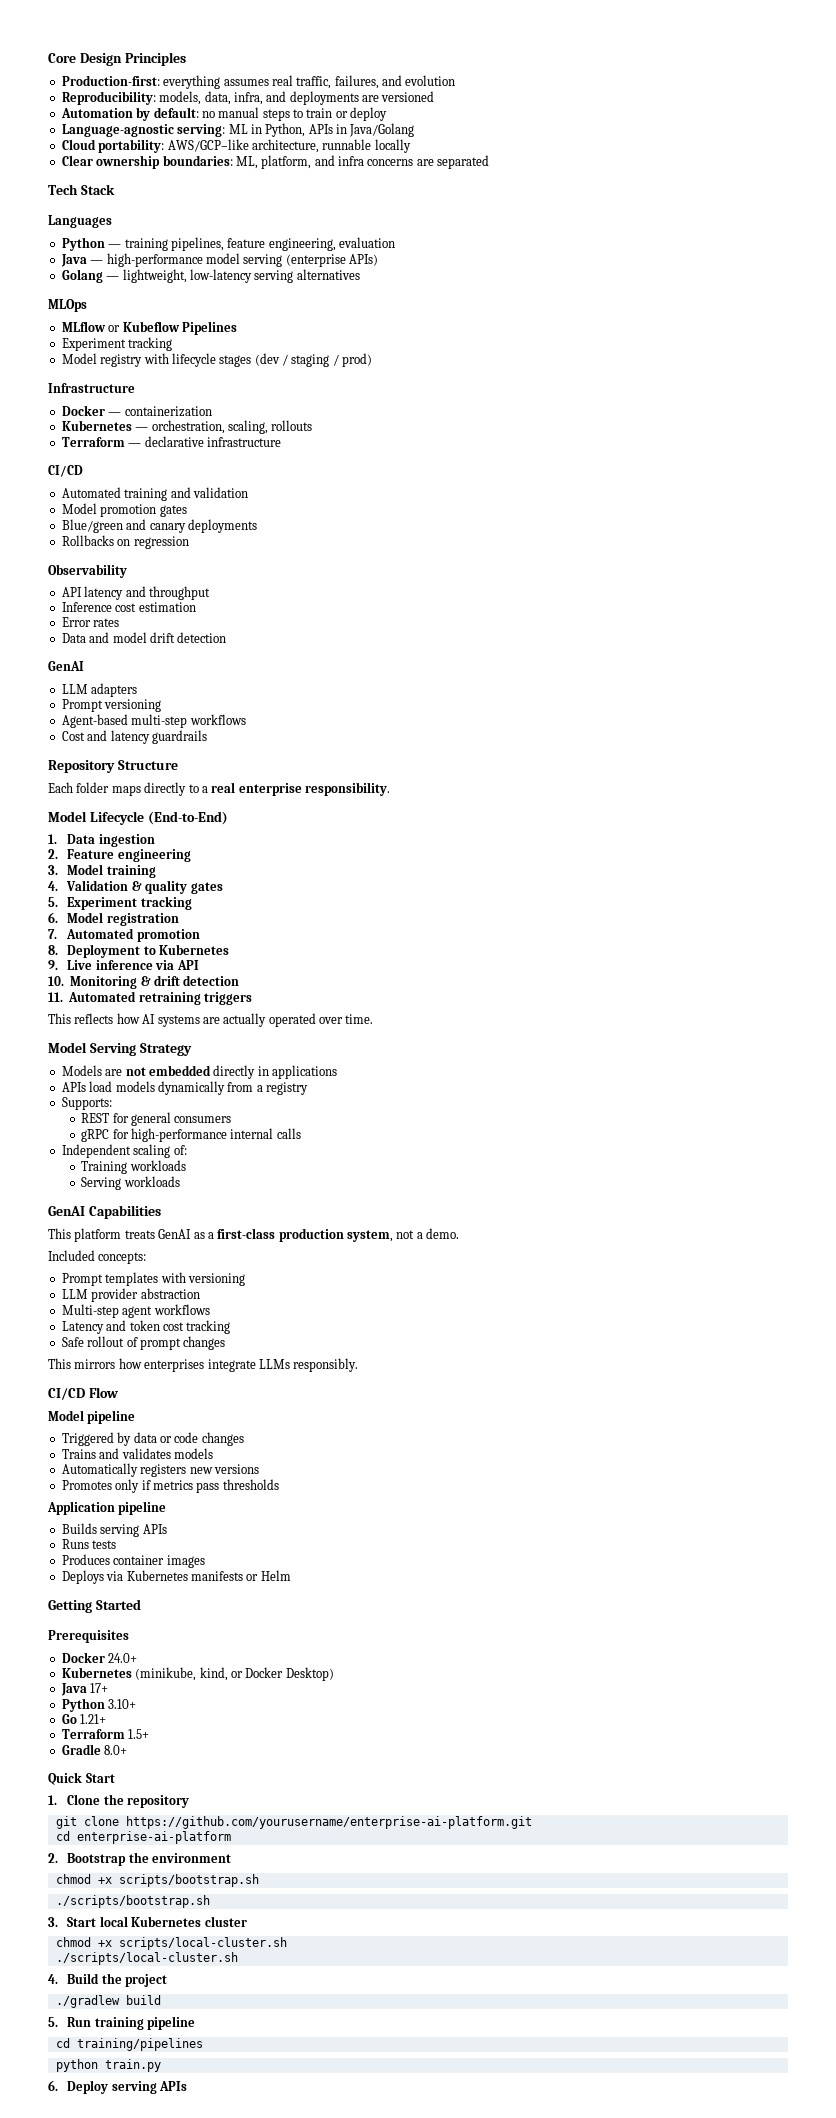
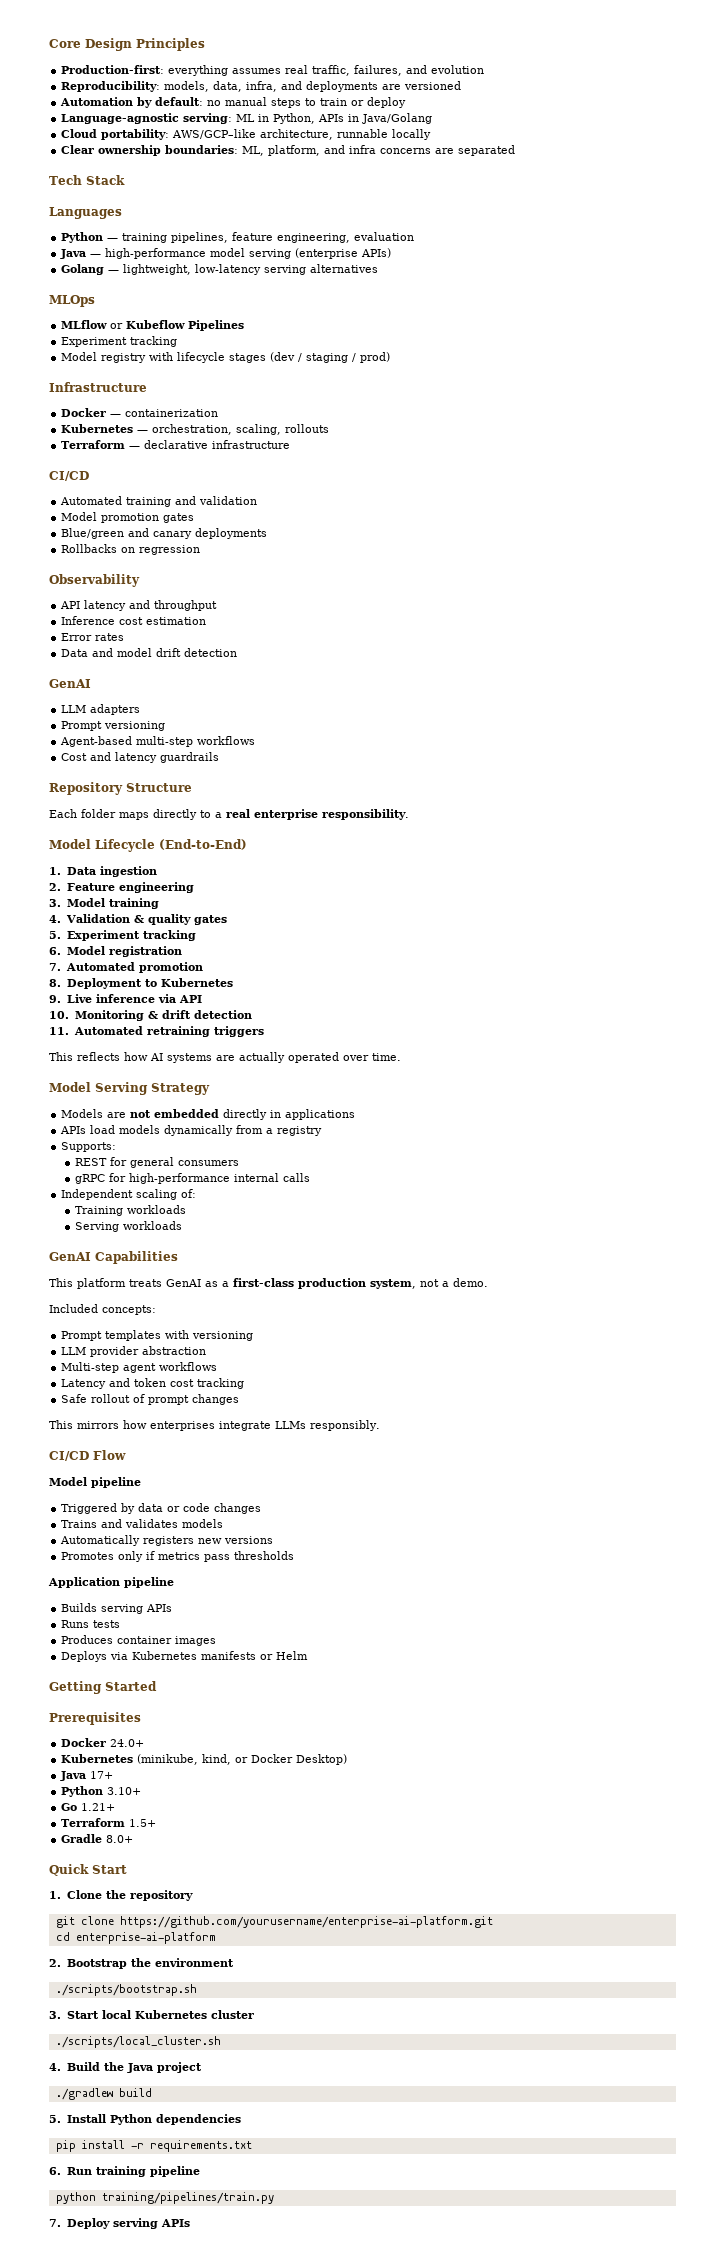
- chmod +x scripts/bootstrap.sh
- chmod +x scripts/local-cluster.sh
- ./scripts/local-cluster.sh
+ ./scripts/local_cluster.sh
- 4. Build the project
+ 4. Build the Java project
- 5. Run training pipeline
+ 5. Install Python dependencies
+ pip install -r requirements.txt
+ 6. Run training pipeline
- cd training/pipelines
- python train.py
- 6. Deploy serving APIs
+ python training/pipelines/train.py
+ 7. Deploy serving APIs

